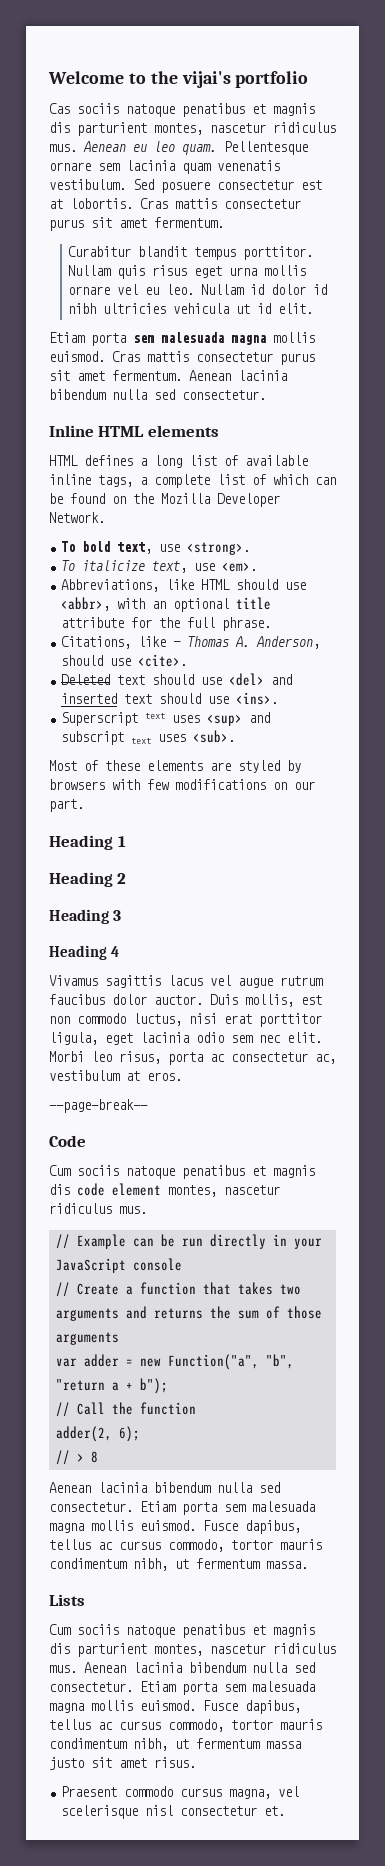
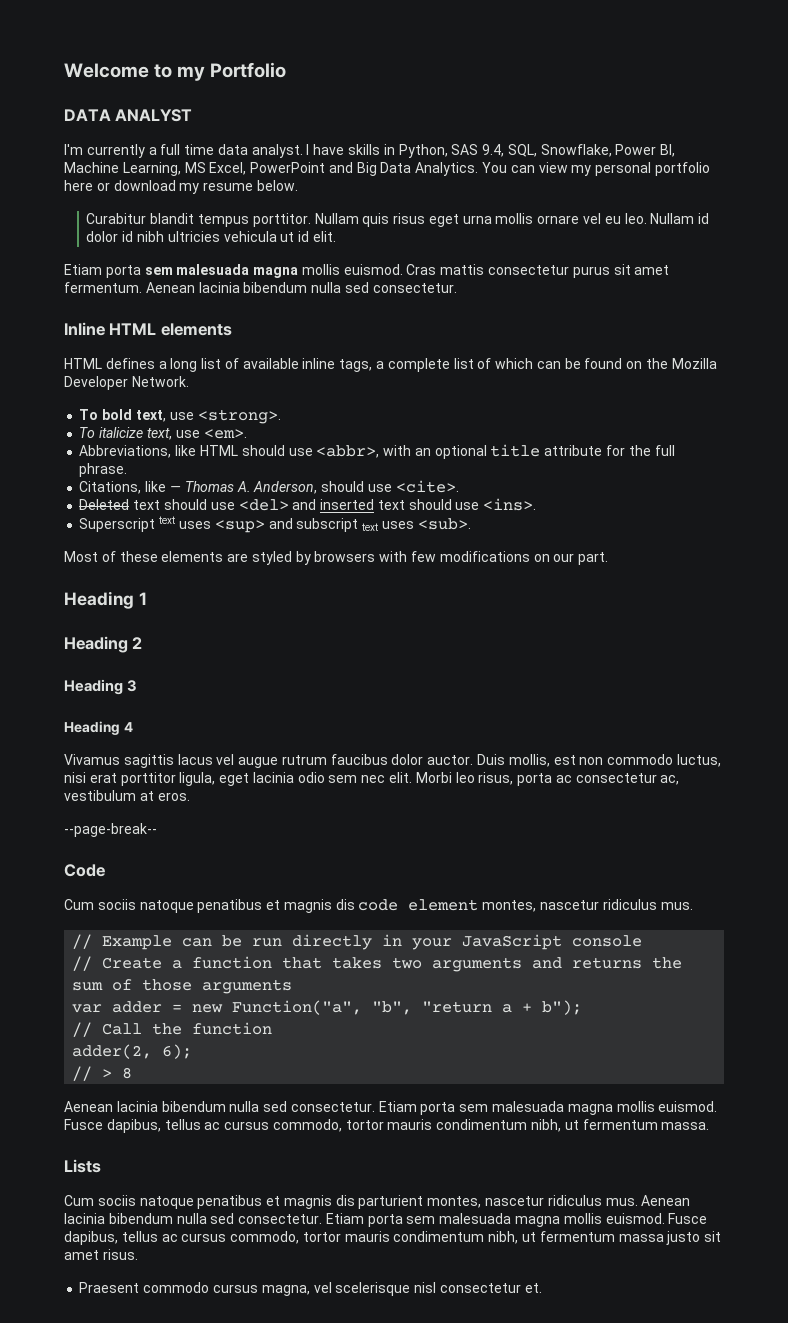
- Welcome to the vijai's portfolio
- Cas sociis natoque penatibus et magnis dis parturient montes, nascetur ridiculus mus. Aenean eu leo quam. Pellentesque ornare sem lacinia quam venenatis vestibulum. Sed posuere consectetur est at lobortis. Cras mattis consectetur purus sit amet fermentum.
+ Welcome to my Portfolio
+ DATA ANALYST
+ I'm currently a full time data analyst. I have skills in Python, SAS 9.4, SQL, Snowflake, Power BI, Machine Learning, MS Excel, PowerPoint and Big Data Analytics. You can view my personal portfolio here or download my resume below.

